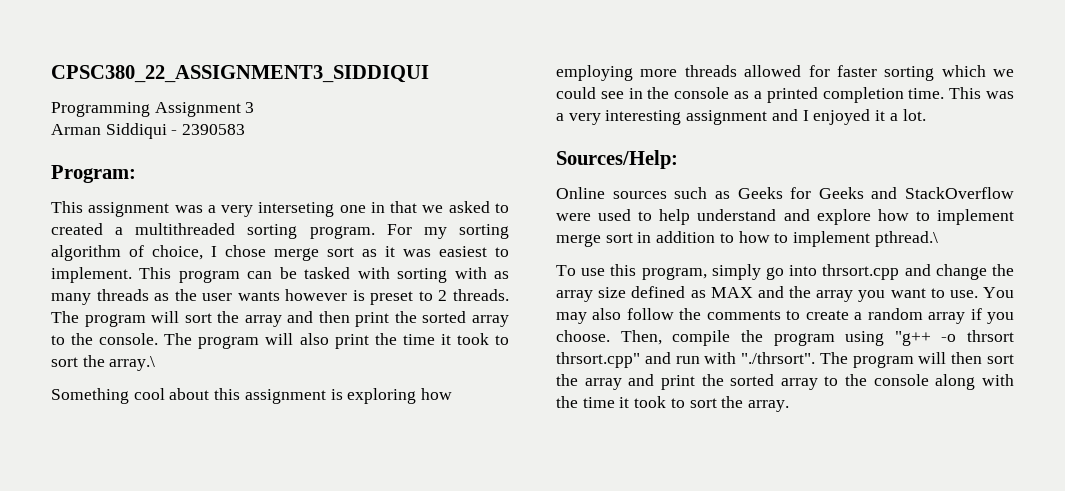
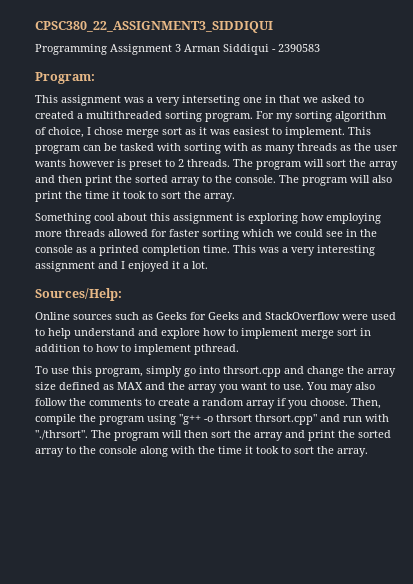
- Programming Assignment 3
- Arman Siddiqui - 2390583
+ Programming Assignment 3 Arman Siddiqui - 2390583
- The program will also print the time it took to sort the array.\
+ The program will also print the time it took to sort the array.
- Online sources such as Geeks for Geeks and StackOverflow were used to help understand and explore how to implement merge sort in addition to how to implement pthread.\
+ Online sources such as Geeks for Geeks and StackOverflow were used to help understand and explore how to implement merge sort in addition to how to implement pthread.

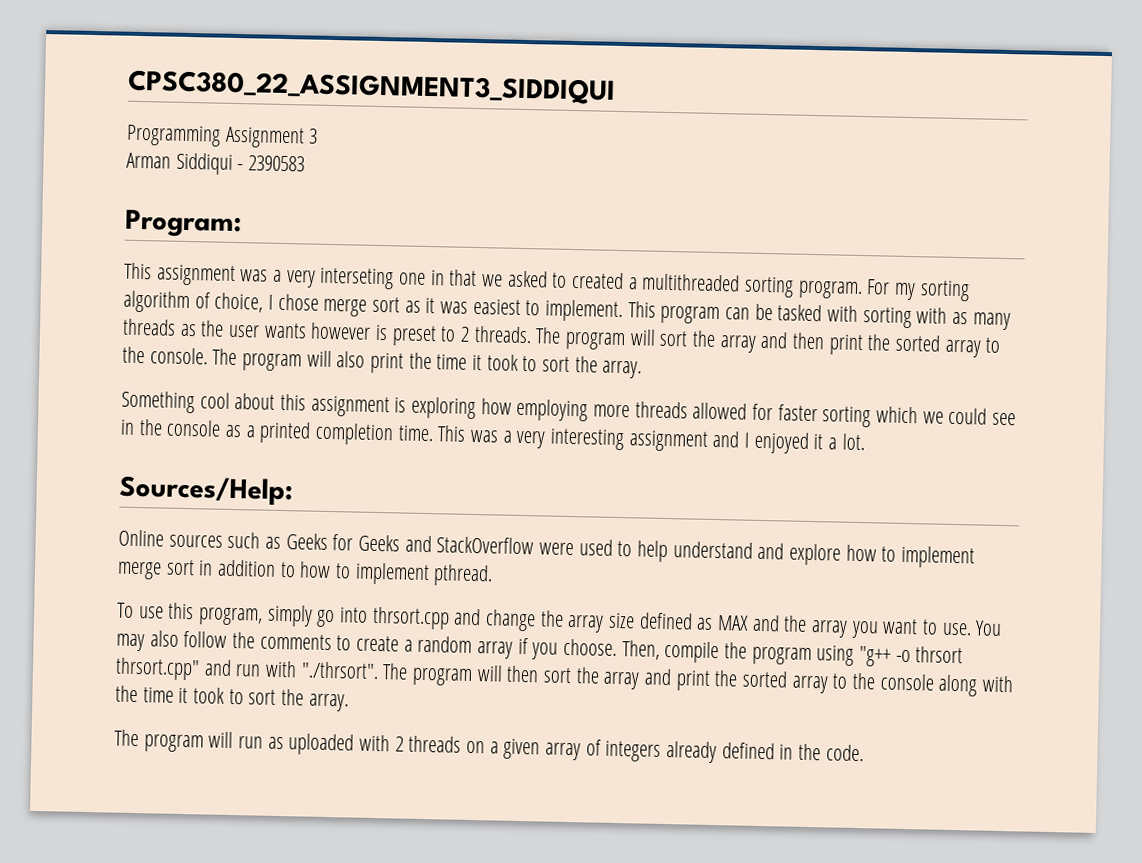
- Programming Assignment 3 Arman Siddiqui - 2390583
+ Programming Assignment 3
+ Arman Siddiqui - 2390583
+ The program will run as uploaded with 2 threads on a given array of integers already defined in the code.

